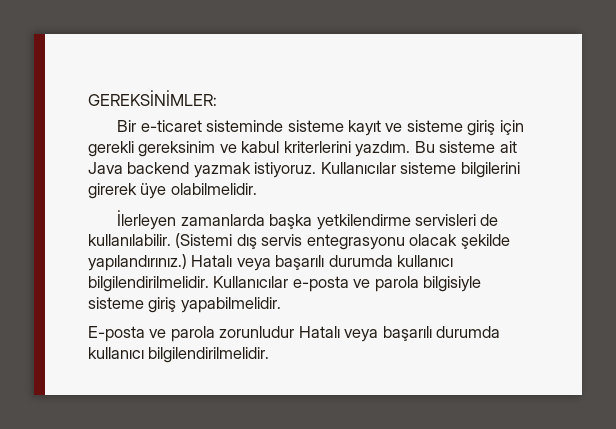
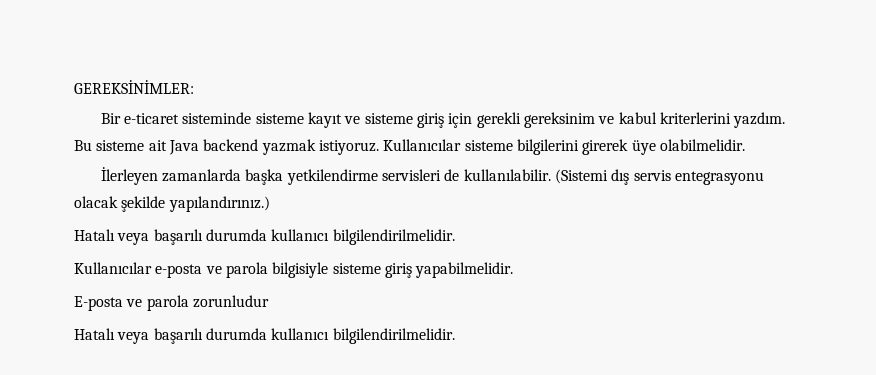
- (Sistemi dış servis entegrasyonu olacak şekilde yapılandırınız.) Hatalı veya başarılı durumda kullanıcı bilgilendirilmelidir. Kullanıcılar e-posta ve parola bilgisiyle sisteme giriş yapabilmelidir.
+ (Sistemi dış servis entegrasyonu olacak şekilde yapılandırınız.)
+ Hatalı veya başarılı durumda kullanıcı bilgilendirilmelidir.
+ Kullanıcılar e-posta ve parola bilgisiyle sisteme giriş yapabilmelidir.
- E-posta ve parola zorunludur Hatalı veya başarılı durumda kullanıcı bilgilendirilmelidir.
+ E-posta ve parola zorunludur
+ Hatalı veya başarılı durumda kullanıcı bilgilendirilmelidir.

